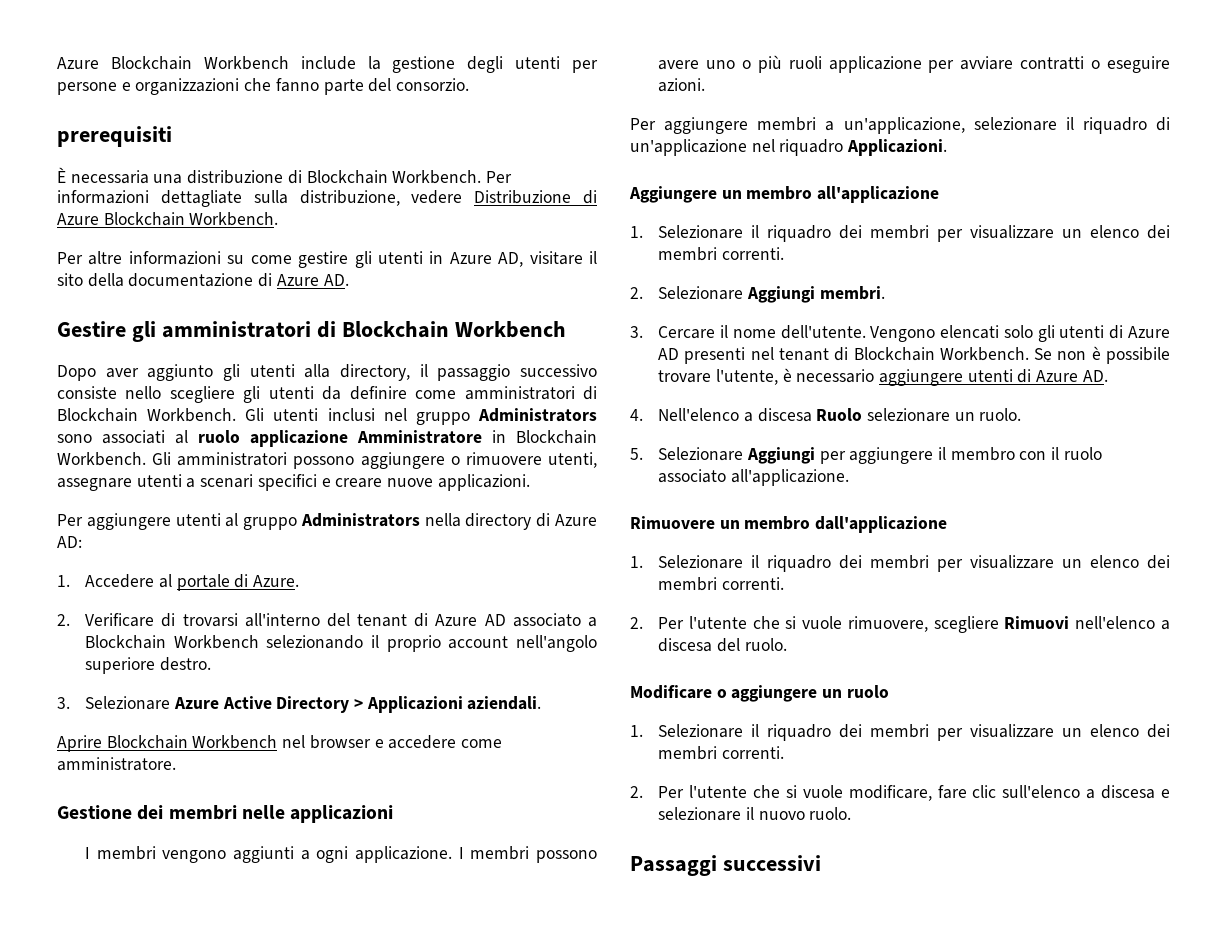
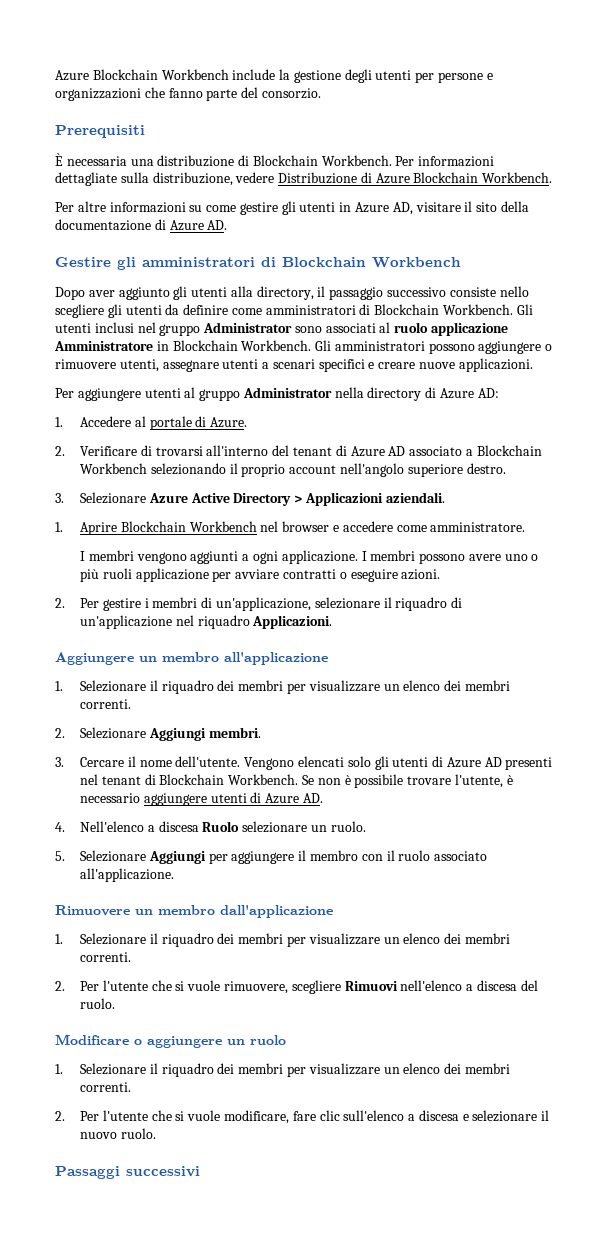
- prerequisiti
+ Prerequisiti
- Gli utenti inclusi nel gruppo Administrators sono associati al ruolo applicazione Amministratore in Blockchain Workbench.
+ Gli utenti inclusi nel gruppo Administrator sono associati al ruolo applicazione Amministratore in Blockchain Workbench.
- Per aggiungere utenti al gruppo Administrators nella directory di Azure AD:
+ Per aggiungere utenti al gruppo Administrator nella directory di Azure AD:
- Aprire Blockchain Workbench nel browser e accedere come amministratore.
+ 1. Aprire Blockchain Workbench nel browser e accedere come amministratore.
- Gestione dei membri nelle applicazioni
- Per aggiungere membri a un'applicazione, selezionare il riquadro di un'applicazione nel riquadro Applicazioni.
+ 2. Per gestire i membri di un'applicazione, selezionare il riquadro di un'applicazione nel riquadro Applicazioni.

